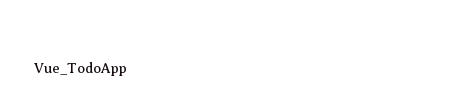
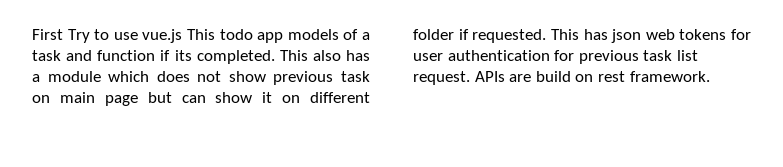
- Vue_TodoApp
+ First Try to use vue.js This todo app models of a task and function if its completed. This also has a module which does not show previous task on main page but can show it on different folder if requested. This has json web tokens for user authentication for previous task list request. APIs are build on rest framework.

